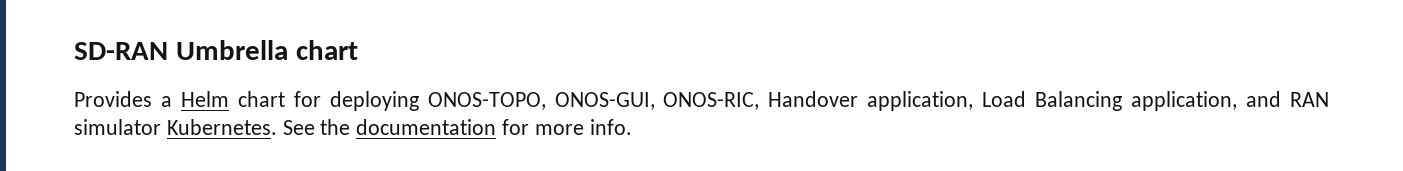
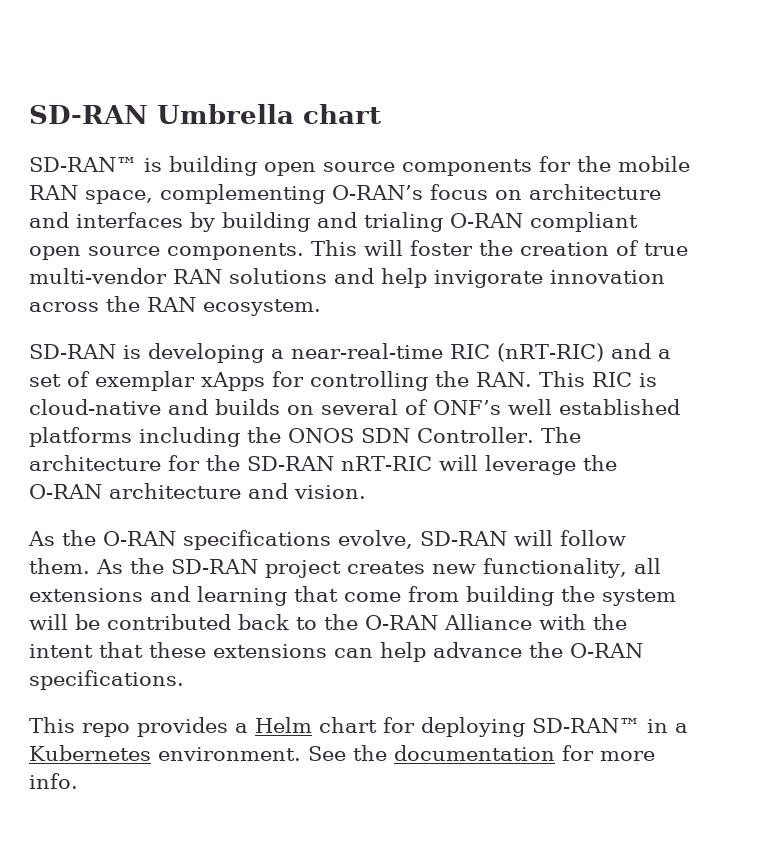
- Provides a Helm chart for deploying ONOS-TOPO, ONOS-GUI, ONOS-RIC, Handover application, Load Balancing application, and RAN simulator Kubernetes.
+ SD-RAN™ is building open source components for the mobile RAN space, complementing O-RAN’s focus on architecture and interfaces by building and trialing O-RAN compliant open source components. This will foster the creation of true multi-vendor RAN solutions and help invigorate innovation across the RAN ecosystem.
+ SD-RAN is developing a near-real-time RIC (nRT-RIC) and a set of exemplar xApps for controlling the RAN. This RIC is cloud-native and builds on several of ONF’s well established platforms including the ONOS SDN Controller. The architecture for the SD-RAN nRT-RIC will leverage the O-RAN architecture and vision.
+ As the O-RAN specifications evolve, SD-RAN will follow them. As the SD-RAN project creates new functionality, all extensions and learning that come from building the system will be contributed back to the O-RAN Alliance with the intent that these extensions can help advance the O-RAN specifications.
+ This repo provides a Helm chart for deploying SD-RAN™ in a Kubernetes environment.

